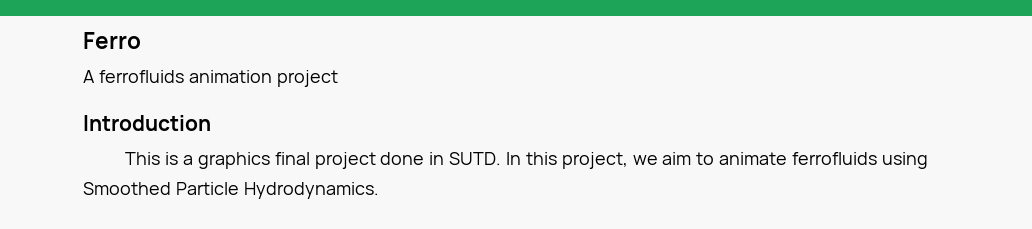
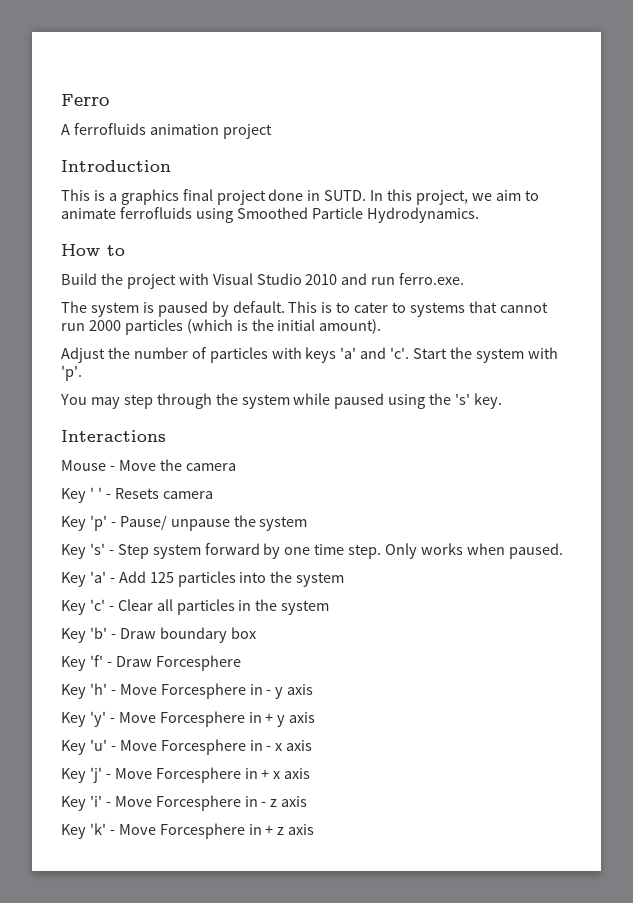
+ How to
+ Build the project with Visual Studio 2010 and run ferro.exe.
+ The system is paused by default. This is to cater to systems that cannot run 2000 particles (which is the initial amount).
+ Adjust the number of particles with keys 'a' and 'c'. Start the system with 'p'.
+ You may step through the system while paused using the 's' key.
+ Interactions
+ Mouse - Move the camera
+ Key ' ' - Resets camera
+ Key 'p' - Pause/ unpause the system
+ Key 's' - Step system forward by one time step. Only works when paused.
+ Key 'a' - Add 125 particles into the system
+ Key 'c' - Clear all particles in the system
+ Key 'b' - Draw boundary box
+ Key 'f' - Draw Forcesphere
+ Key 'h' - Move Forcesphere in - y axis
+ Key 'y' - Move Forcesphere in + y axis
+ Key 'u' - Move Forcesphere in - x axis
+ Key 'j' - Move Forcesphere in + x axis
+ Key 'i' - Move Forcesphere in - z axis
+ Key 'k' - Move Forcesphere in + z axis

